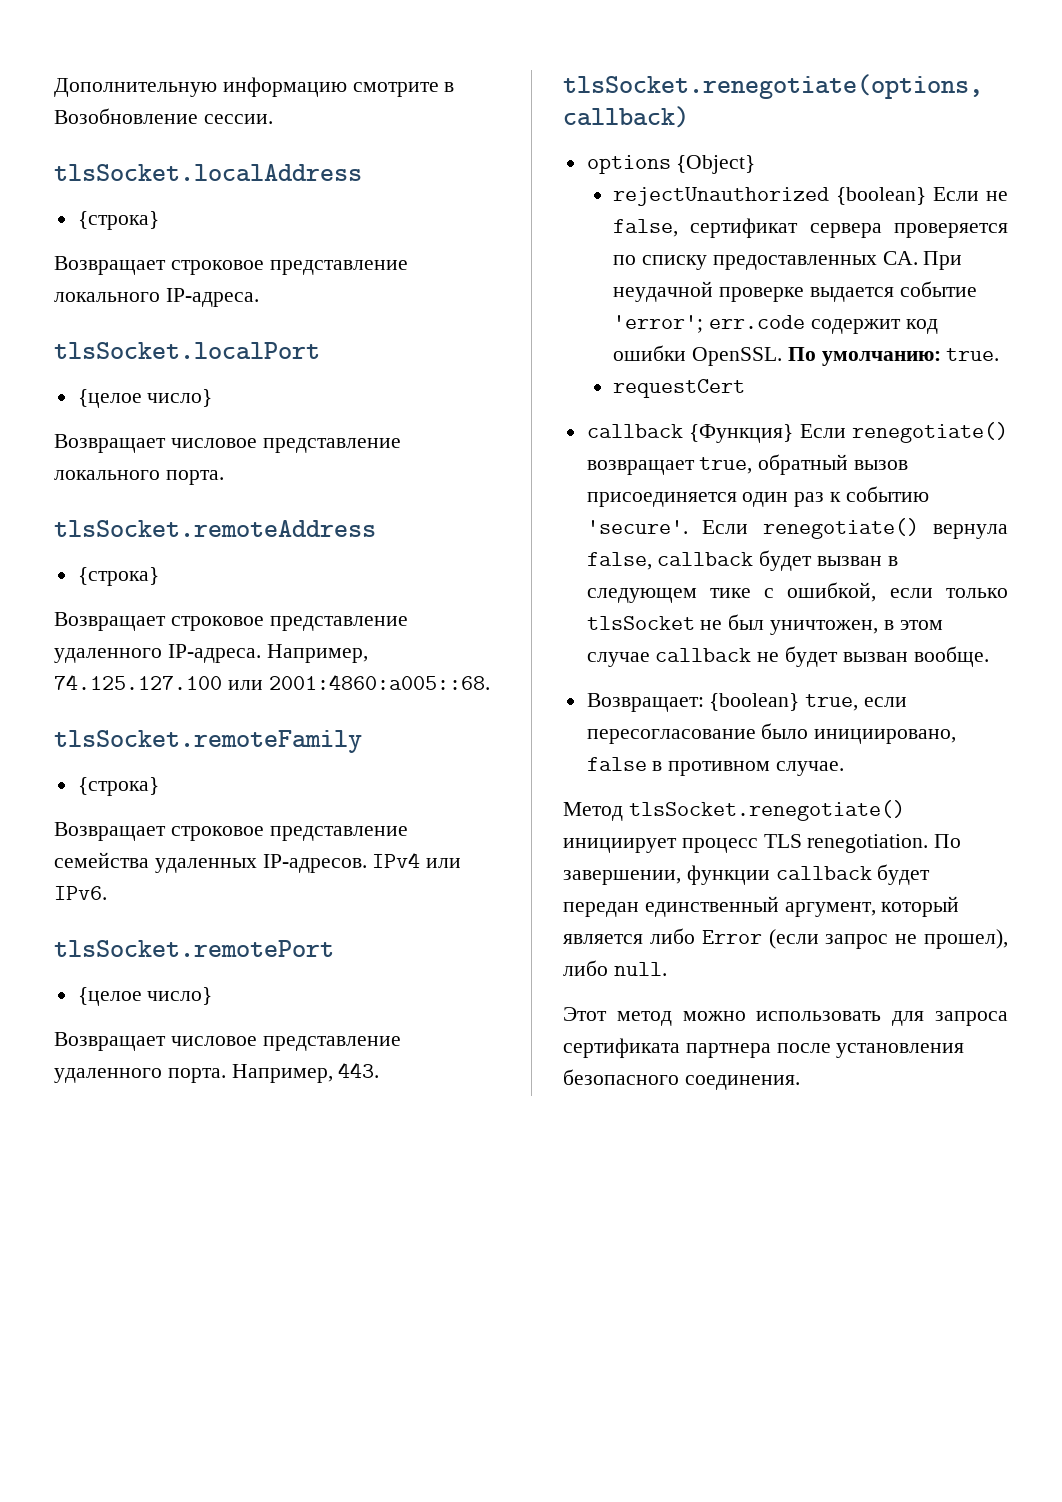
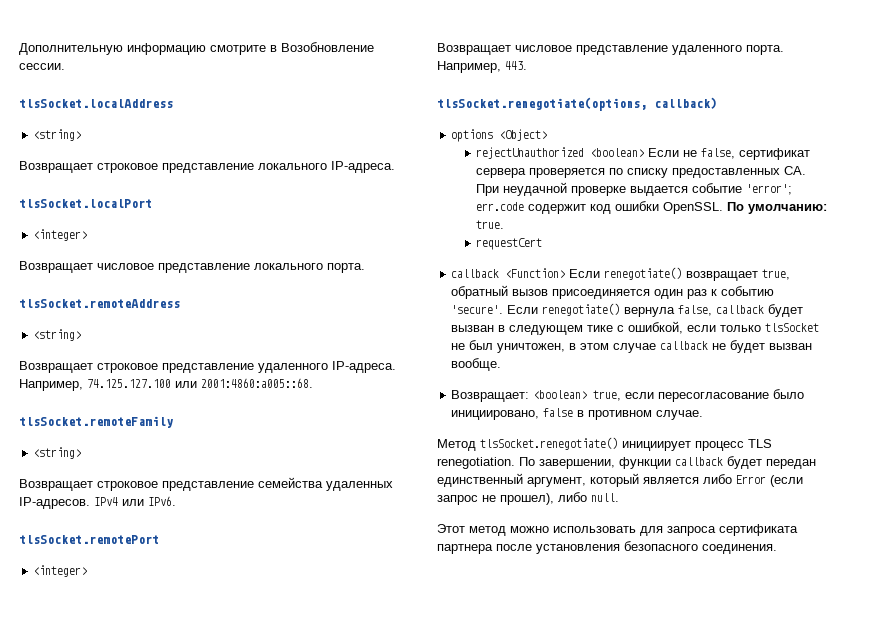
  tlsSocket.localAddress
- {строка}
+ <string>
  tlsSocket.localPort
- {целое число}
+ <integer>
  tlsSocket.remoteAddress
- {строка}
+ <string>
  tlsSocket.remoteFamily
- {строка}
+ <string>
  tlsSocket.remotePort
- {целое число}
+ <integer>
- options {Object}
+ options <Object>
- rejectUnauthorized {boolean} Если не false, сертификат сервера проверяется по списку предоставленных CA. При неудачной проверке выдается событие 'error'; err.code содержит код ошибки OpenSSL.
+ rejectUnauthorized <boolean> Если не false, сертификат сервера проверяется по списку предоставленных CA. При неудачной проверке выдается событие 'error'; err.code содержит код ошибки OpenSSL.
- callback {Функция} Если renegotiate() возвращает true, обратный вызов присоединяется один раз к событию 'secure'.
+ callback <Function> Если renegotiate() возвращает true, обратный вызов присоединяется один раз к событию 'secure'.
- Возвращает: {boolean} true, если пересогласование было инициировано, false в противном случае.
+ Возвращает: <boolean> true, если пересогласование было инициировано, false в противном случае.

